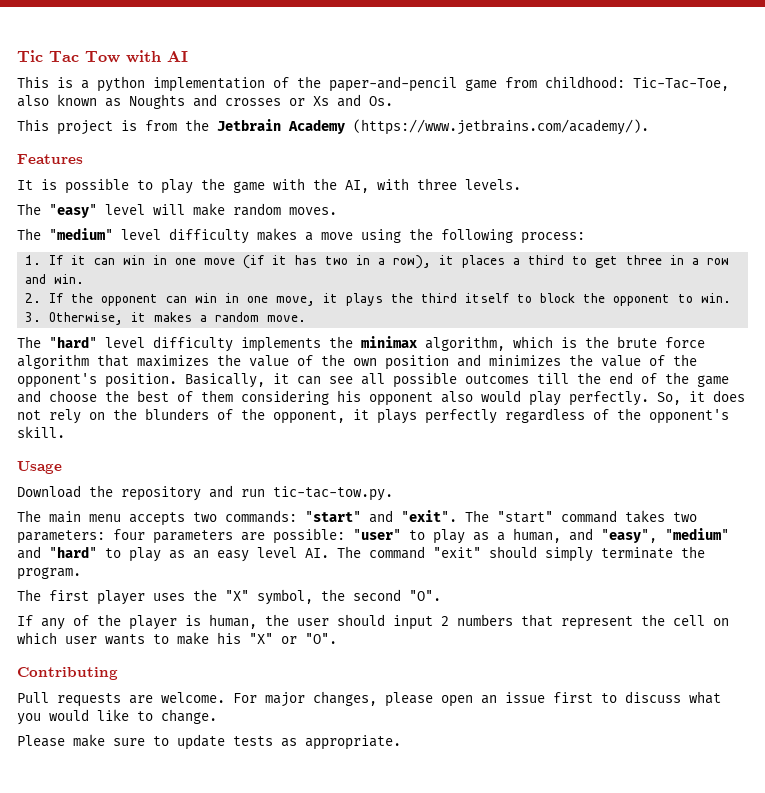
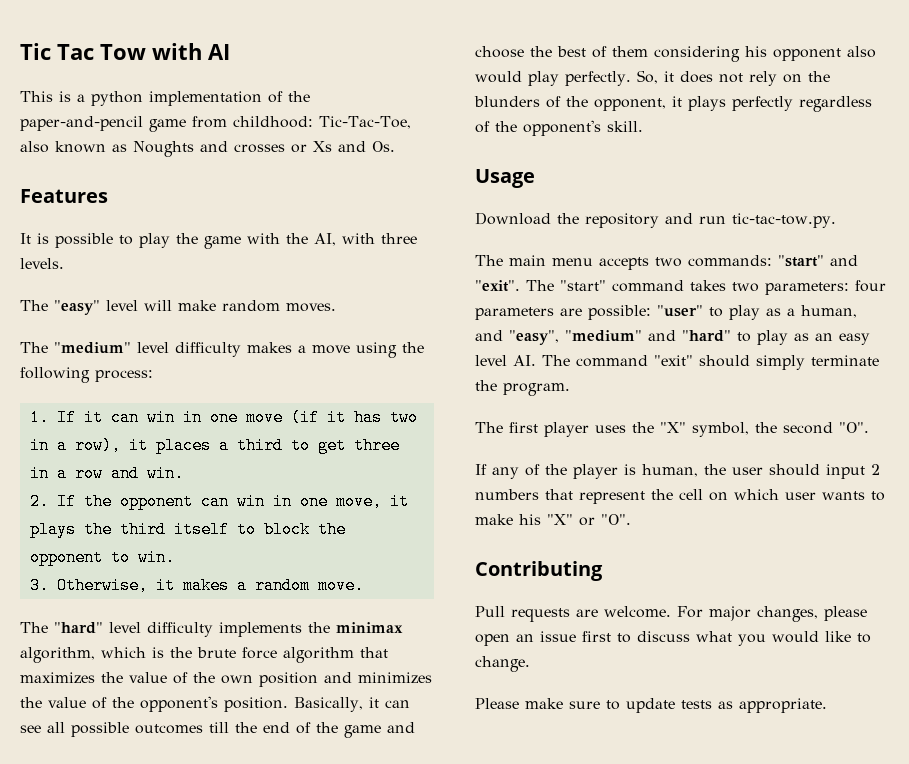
- This project is from the Jetbrain Academy (https://www.jetbrains.com/academy/).

